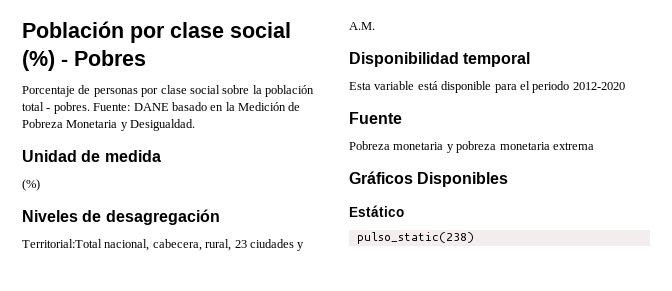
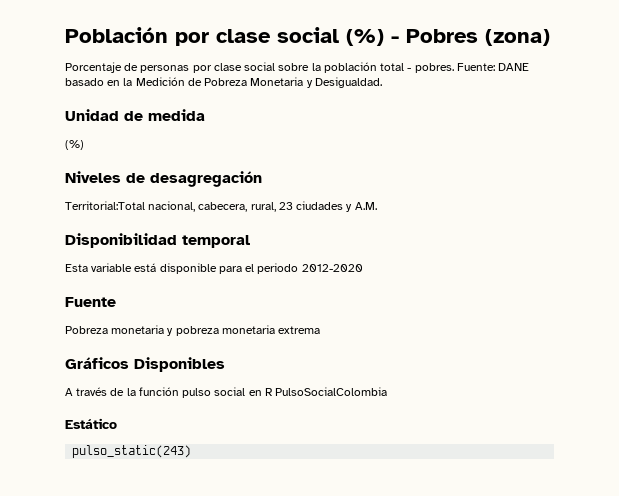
- Población por clase social (%) - Pobres
+ Población por clase social (%) - Pobres (zona)
+ A través de la función pulso social en R PulsoSocialColombia
- pulso_static(238)
+ pulso_static(243)

